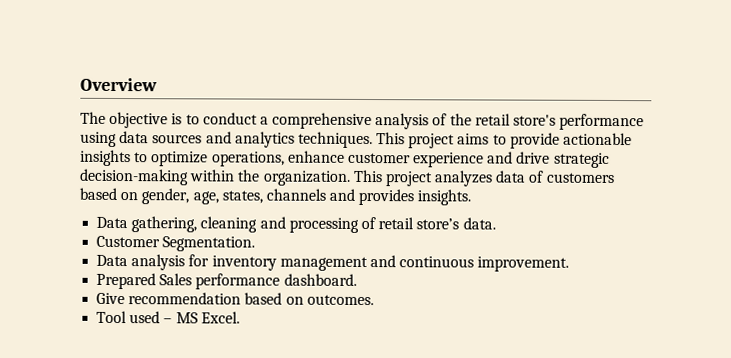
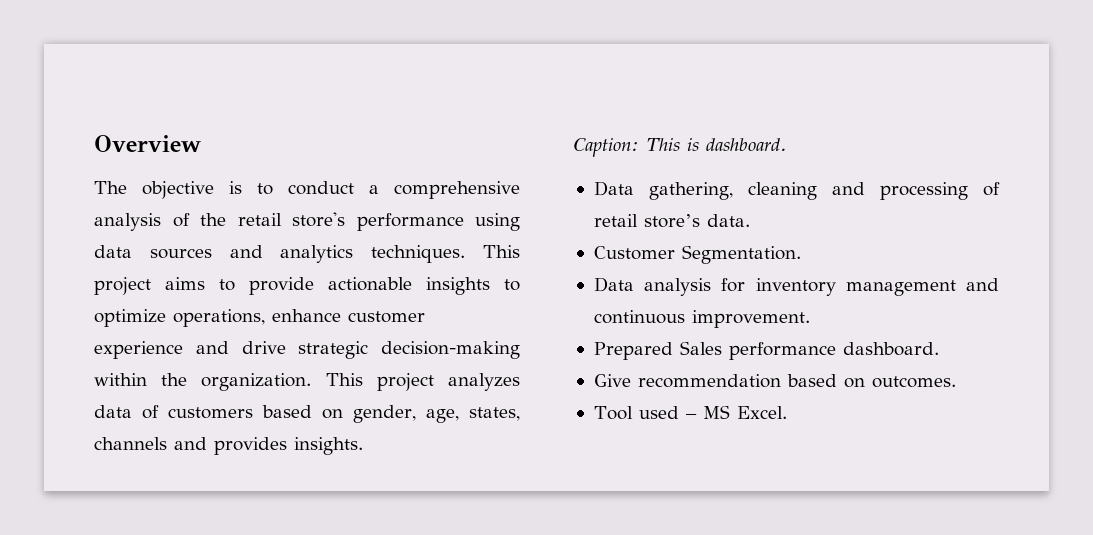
+ Caption: This is dashboard.

